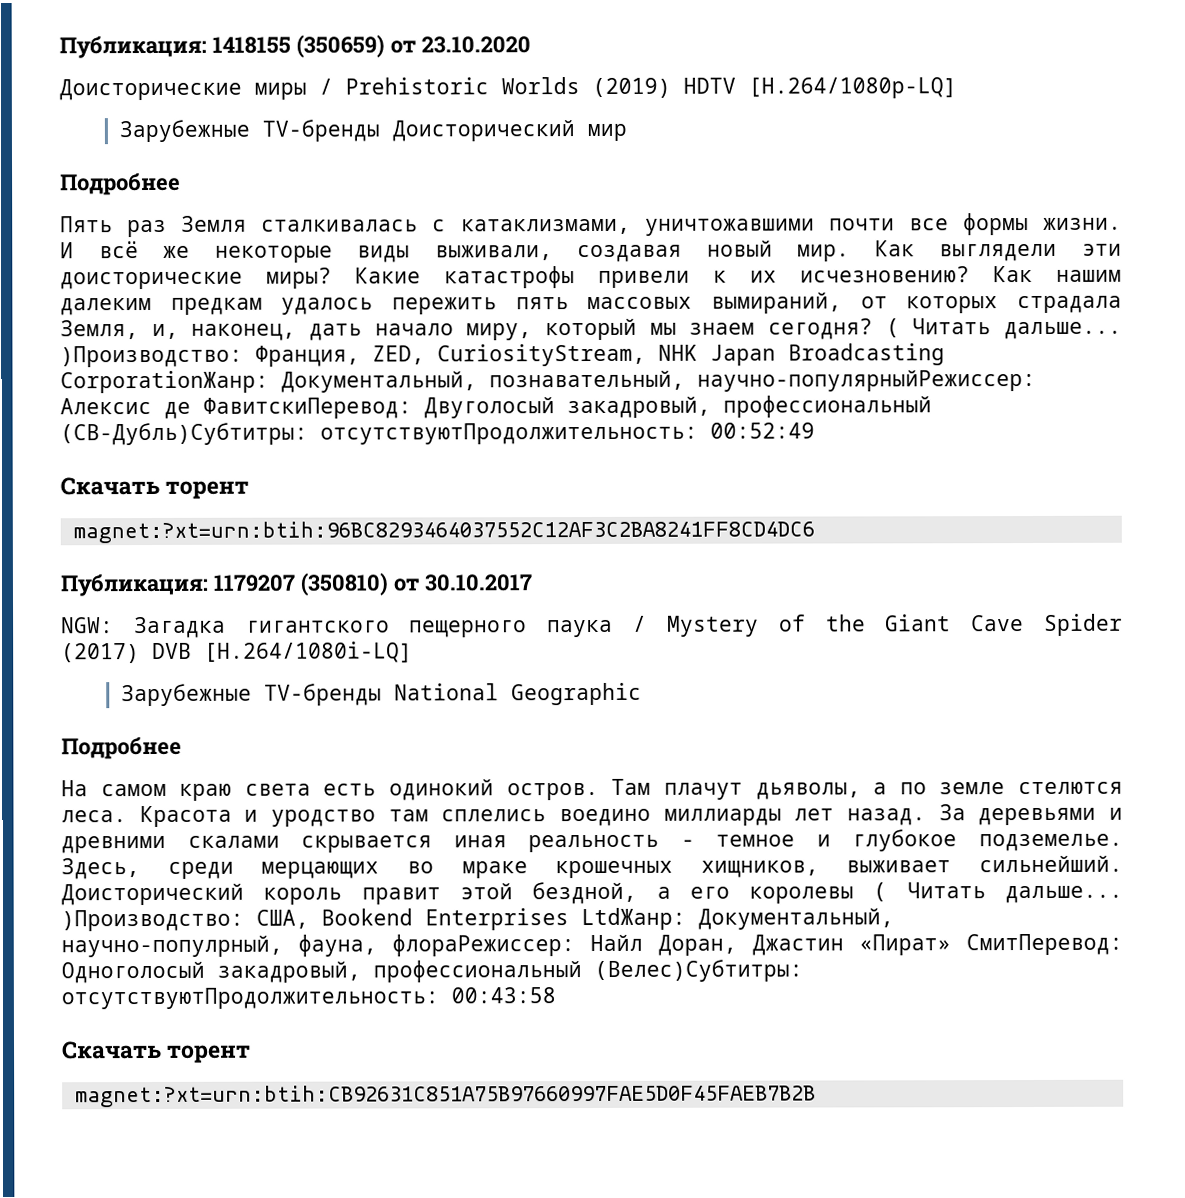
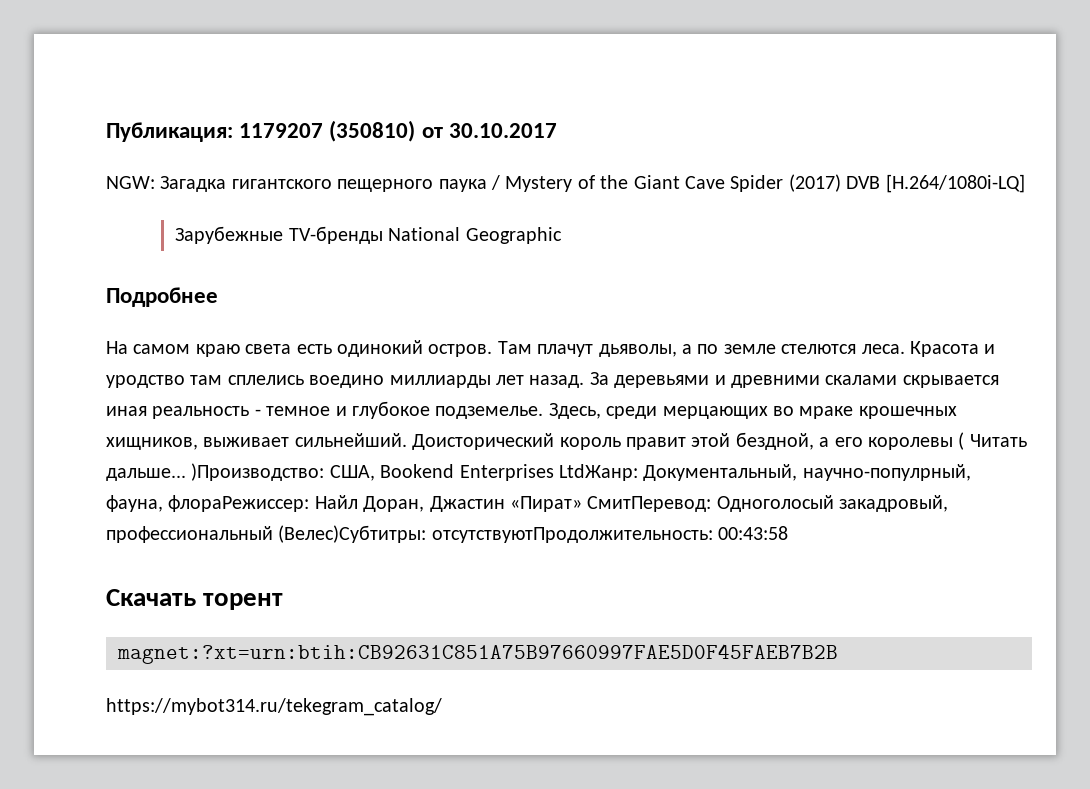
- Публикация: 1418155 (350659) от 23.10.2020
- Доисторические миры / Prehistoric Worlds (2019) HDTV [H.264/1080p-LQ]
- Зарубежные TV-бренды Доисторический мир
- Подробнее
- Пять раз Земля сталкивалась с катаклизмами, уничтожавшими почти все формы жизни. И всё же некоторые виды выживали, создавая новый мир. Как выглядели эти доисторические миры? Какие катастрофы привели к их исчезновению? Как нашим далеким предкам удалось пережить пять массовых вымираний, от которых страдала Земля, и, наконец, дать начало миру, который мы знаем сегодня? ( Читать дальше... )Производство: Франция, ZED, CuriosityStream, NHK Japan Broadcasting CorporationЖанр: Документальный, познавательный, научно-популярныйРежиссер: Алексис де ФавитскиПеревод: Двуголосый закадровый, профессиональный (СВ-Дубль)Субтитры: отсутствуютПродолжительность: 00:52:49
- Скачать торент
- magnet:?xt=urn:btih:96BC8293464037552C12AF3C2BA8241FF8CD4DC6
+ https://mybot314.ru/tekegram_catalog/

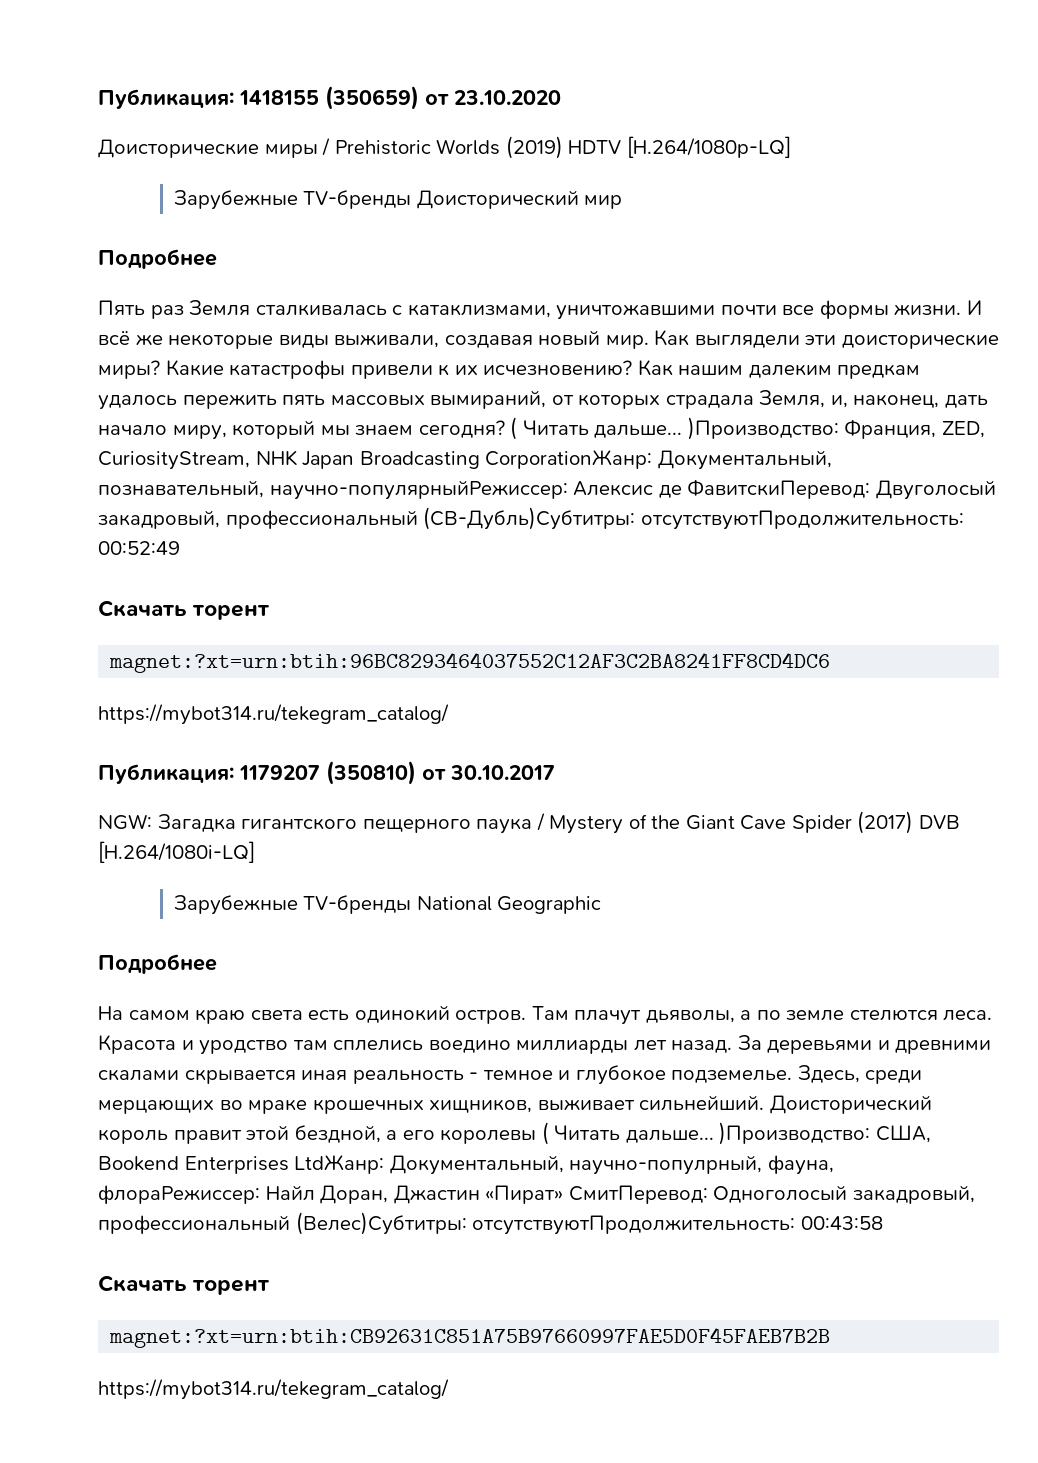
+ Публикация: 1418155 (350659) от 23.10.2020
+ Доисторические миры / Prehistoric Worlds (2019) HDTV [H.264/1080p-LQ]
+ Зарубежные TV-бренды Доисторический мир
+ Подробнее
+ Пять раз Земля сталкивалась с катаклизмами, уничтожавшими почти все формы жизни. И всё же некоторые виды выживали, создавая новый мир. Как выглядели эти доисторические миры? Какие катастрофы привели к их исчезновению? Как нашим далеким предкам удалось пережить пять массовых вымираний, от которых страдала Земля, и, наконец, дать начало миру, который мы знаем сегодня? ( Читать дальше... )Производство: Франция, ZED, CuriosityStream, NHK Japan Broadcasting CorporationЖанр: Документальный, познавательный, научно-популярныйРежиссер: Алексис де ФавитскиПеревод: Двуголосый закадровый, профессиональный (СВ-Дубль)Субтитры: отсутствуютПродолжительность: 00:52:49
+ Скачать торент
+ magnet:?xt=urn:btih:96BC8293464037552C12AF3C2BA8241FF8CD4DC6
+ https://mybot314.ru/tekegram_catalog/

